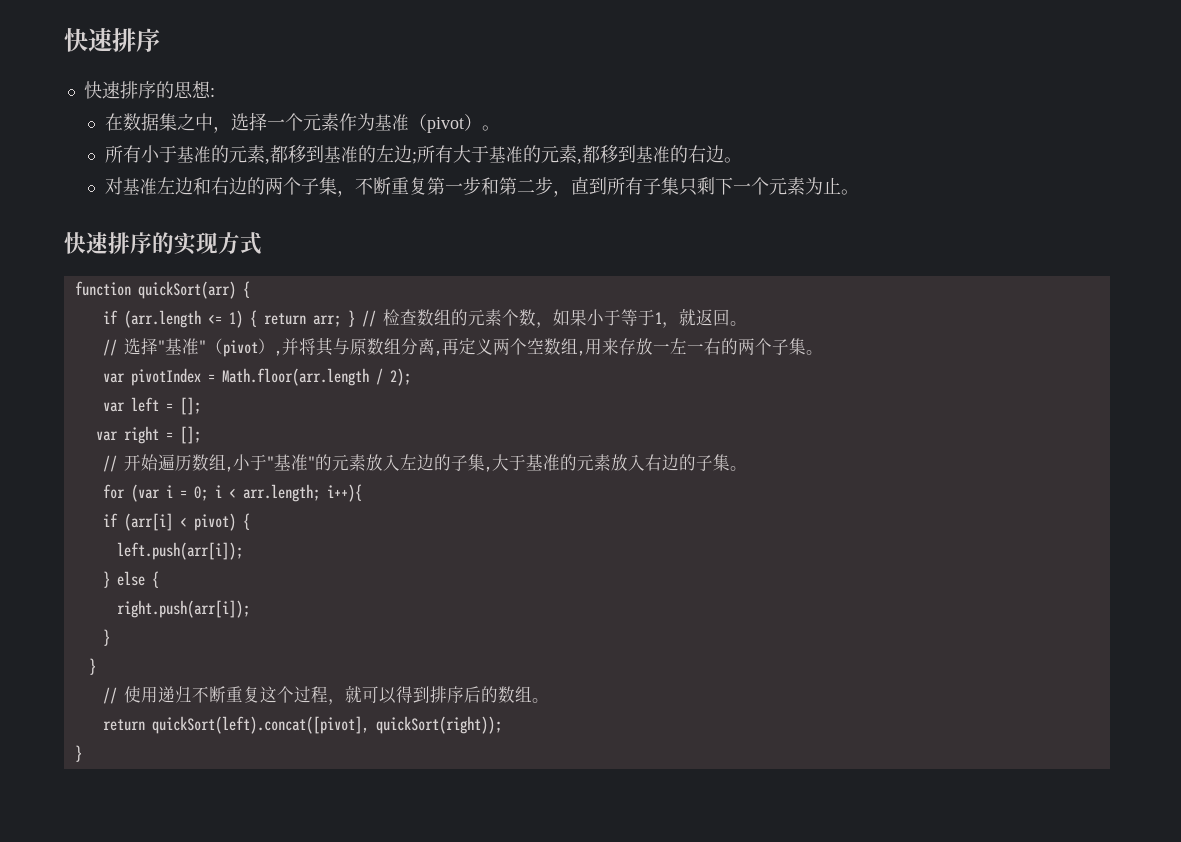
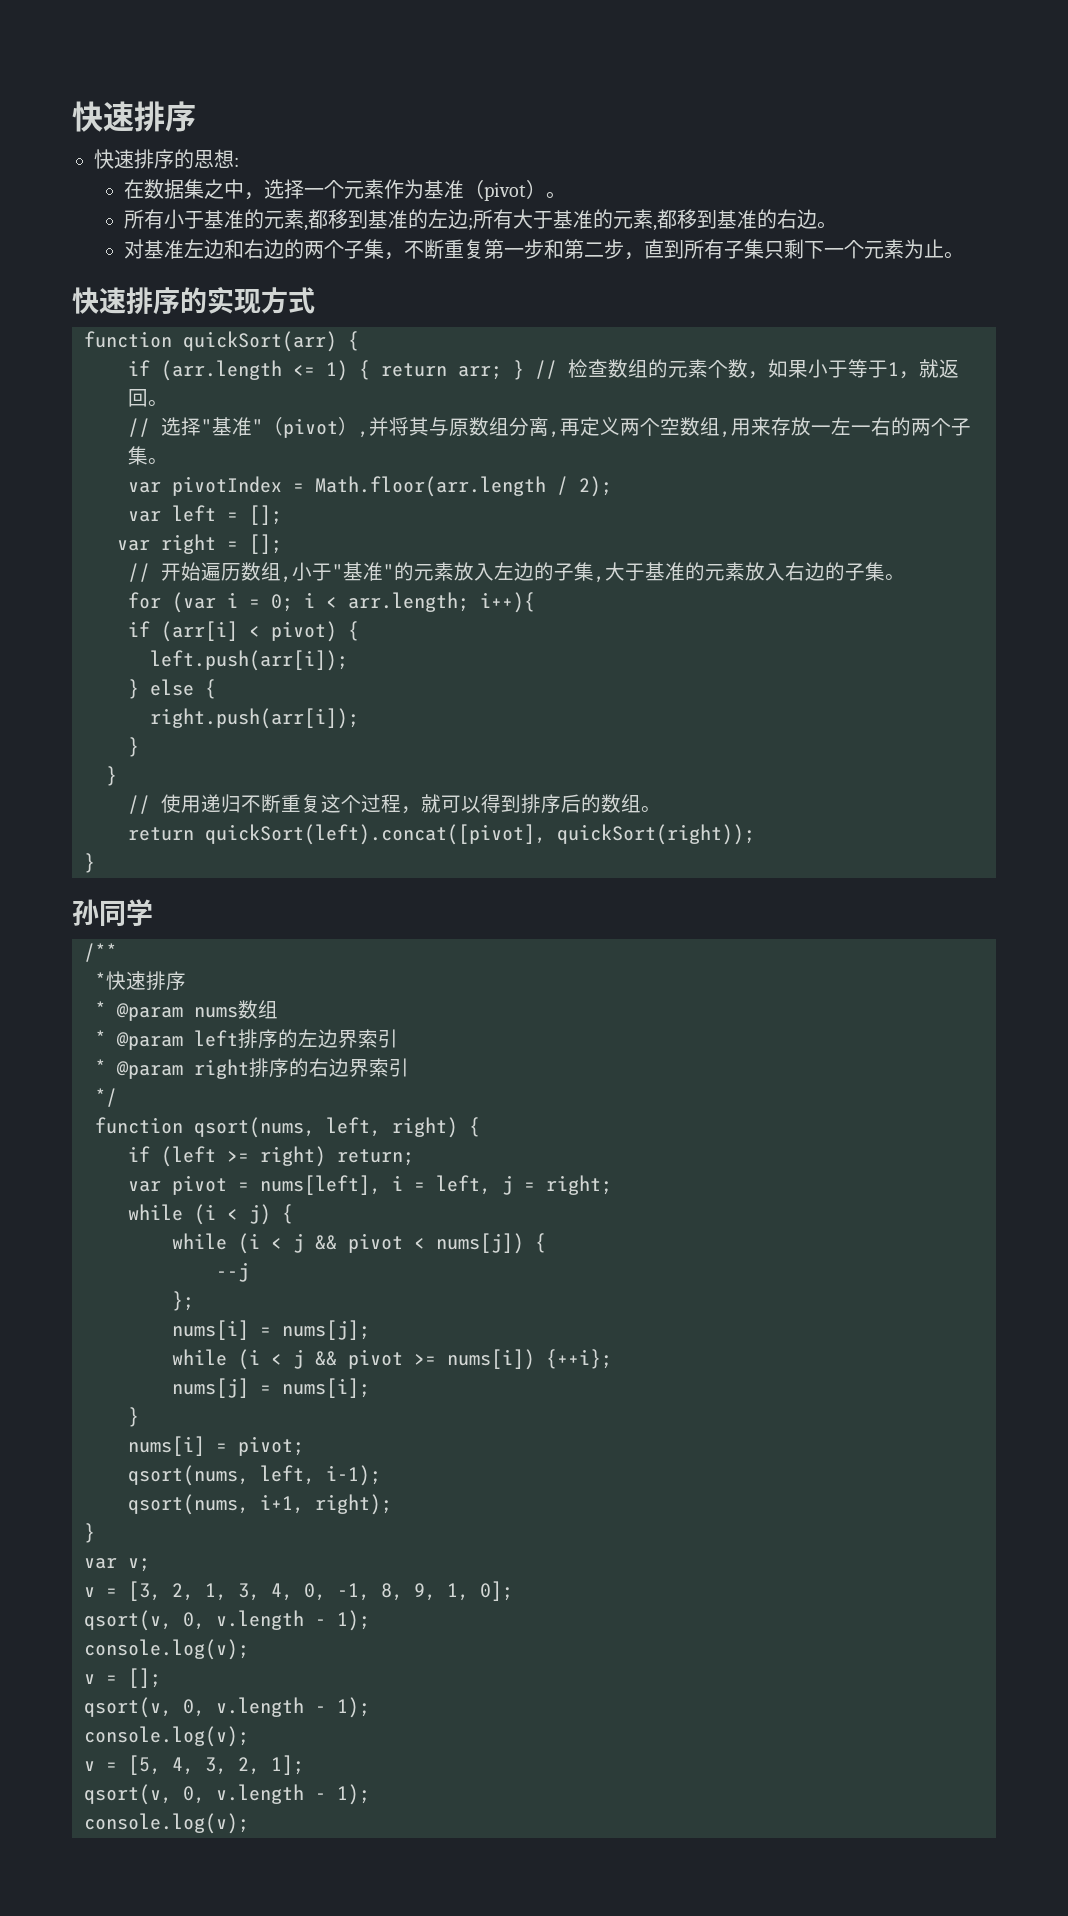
+ 孙同学
+ /**
+ *快速排序
+ * @param nums数组
+ * @param left排序的左边界索引
+ * @param right排序的右边界索引
+ */
+ function qsort(nums, left, right) {
+ if (left >= right) return;
+ var pivot = nums[left], i = left, j = right;
+ while (i < j) {
+ while (i < j && pivot < nums[j]) {
+ --j
+ };
+ nums[i] = nums[j];
+ while (i < j && pivot >= nums[i]) {++i};
+ nums[j] = nums[i];
+ }
+ nums[i] = pivot;
+ qsort(nums, left, i-1);
+ qsort(nums, i+1, right);
+ }
+ var v;
+ v = [3, 2, 1, 3, 4, 0, -1, 8, 9, 1, 0];
+ qsort(v, 0, v.length - 1);
+ console.log(v);
+ v = [];
+ qsort(v, 0, v.length - 1);
+ console.log(v);
+ v = [5, 4, 3, 2, 1];
+ qsort(v, 0, v.length - 1);
+ console.log(v);

